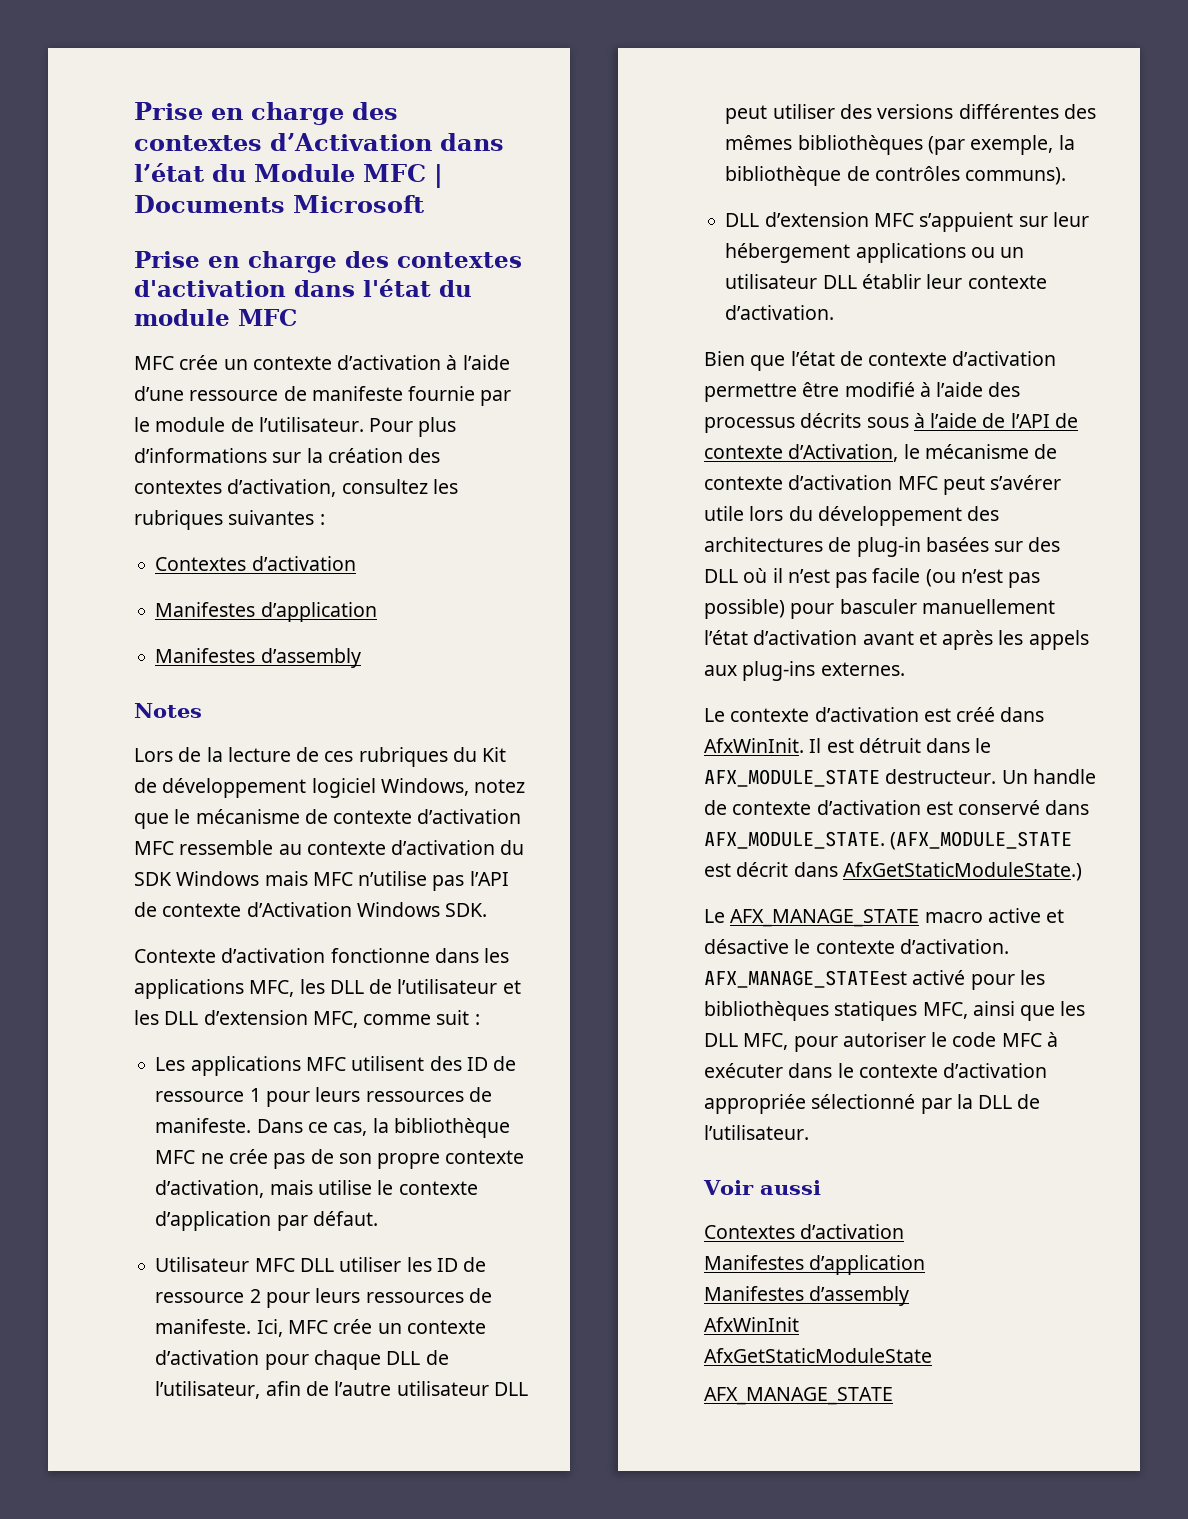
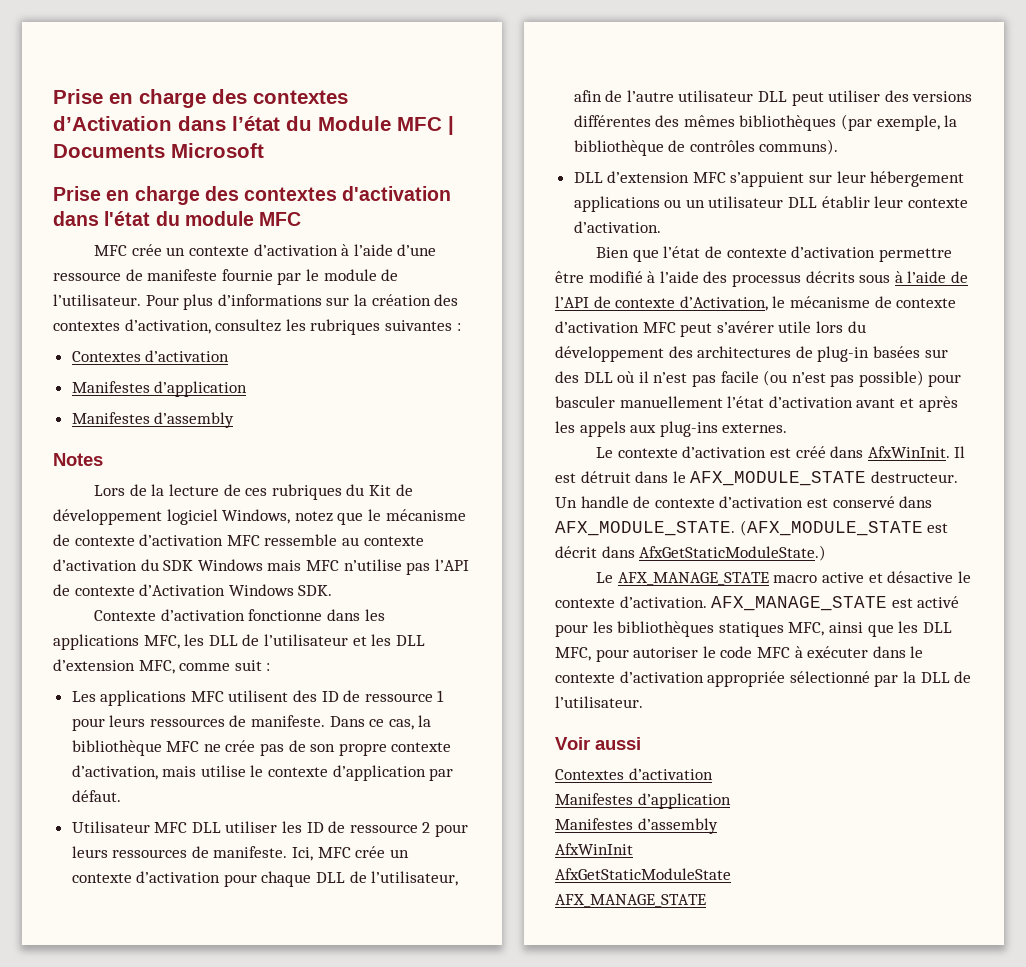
- AFX_MANAGE_STATEest activé pour les bibliothèques statiques MFC, ainsi que les DLL MFC, pour autoriser le code MFC à exécuter dans le contexte d’activation appropriée sélectionné par la DLL de l’utilisateur.
+ AFX_MANAGE_STATE est activé pour les bibliothèques statiques MFC, ainsi que les DLL MFC, pour autoriser le code MFC à exécuter dans le contexte d’activation appropriée sélectionné par la DLL de l’utilisateur.

